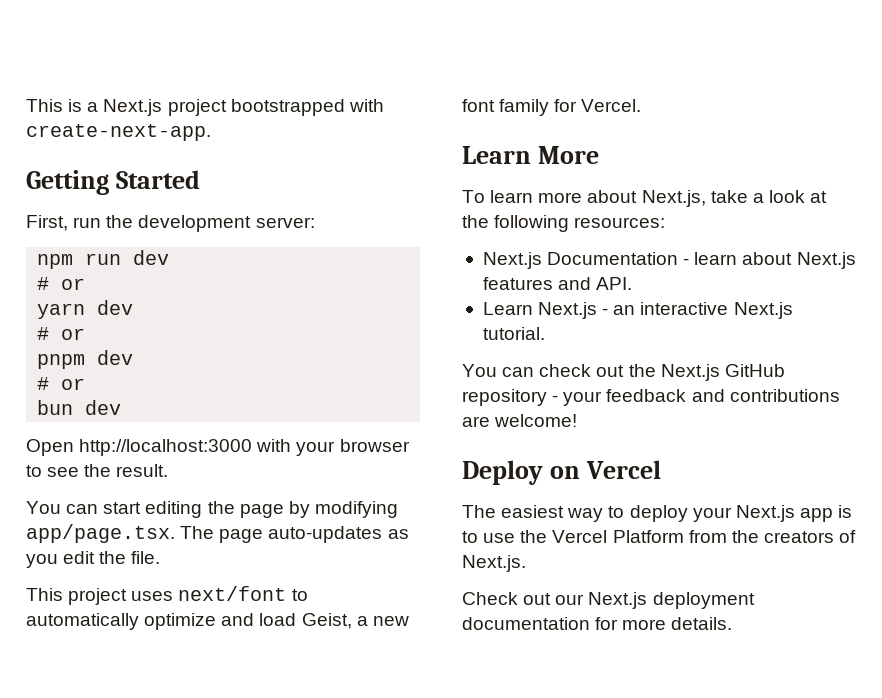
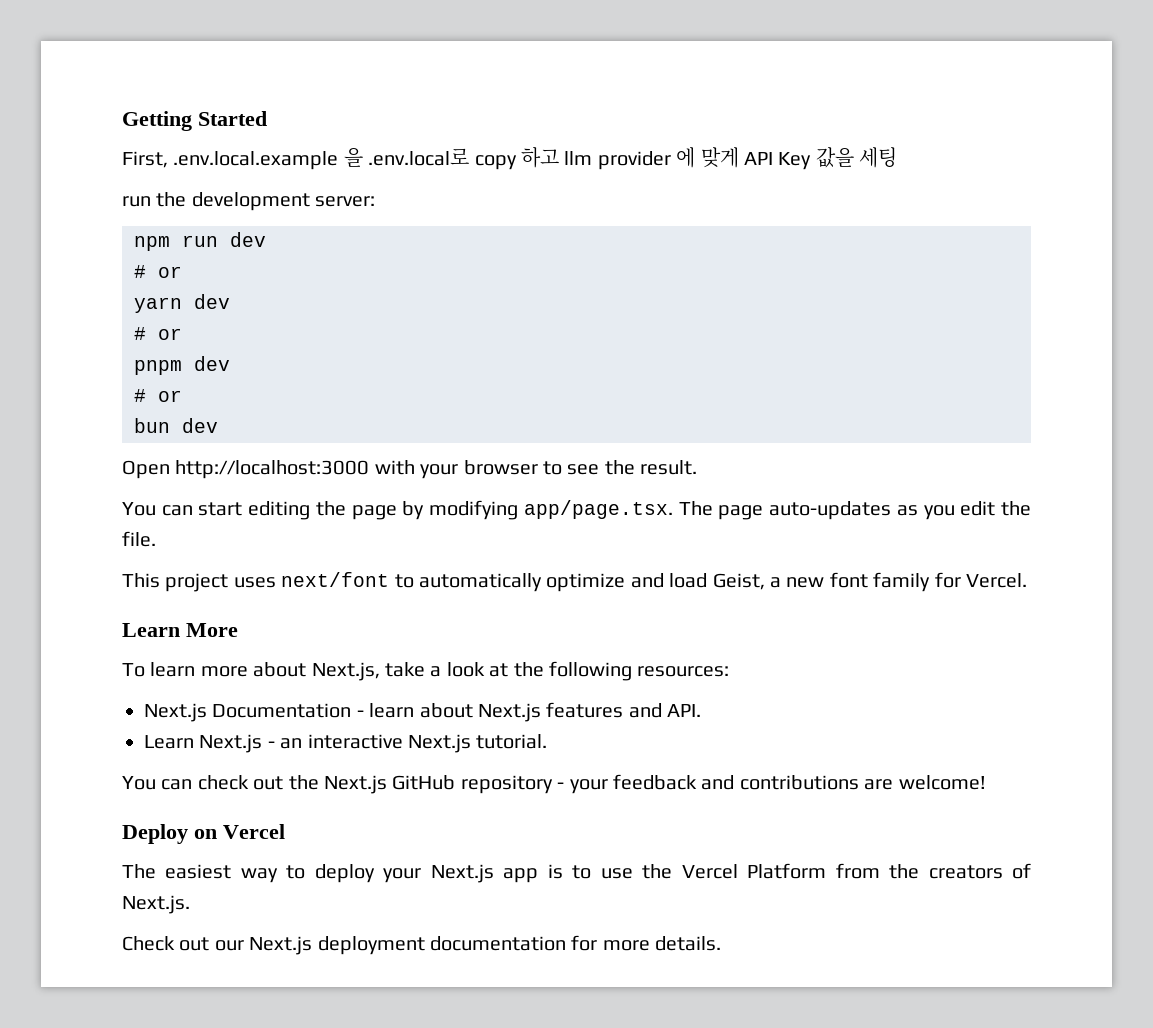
- This is a Next.js project bootstrapped with create-next-app.
  Getting Started
- First, run the development server:
+ First, .env.local.example 을 .env.local로 copy 하고 llm provider 에 맞게 API Key 값을 세팅
+ run the development server:

